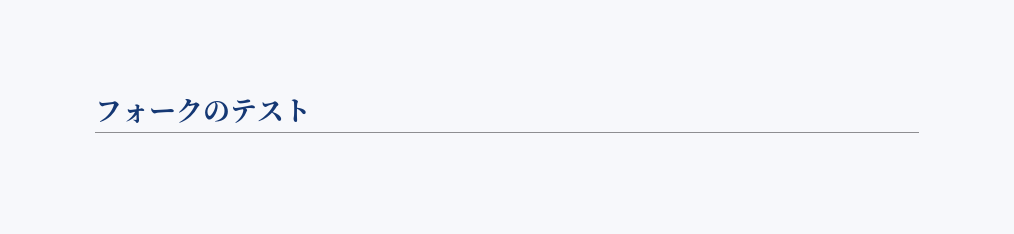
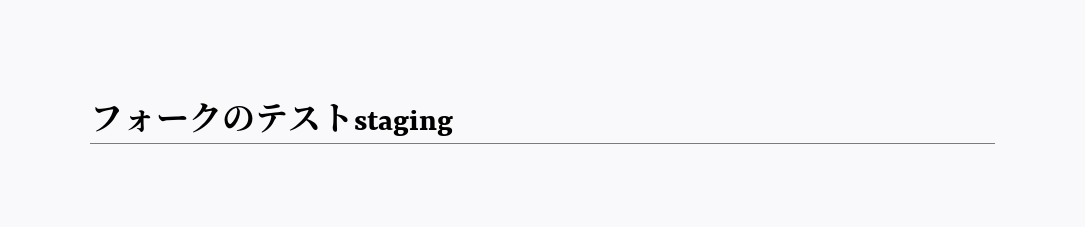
- フォークのテスト
+ フォークのテストstaging

